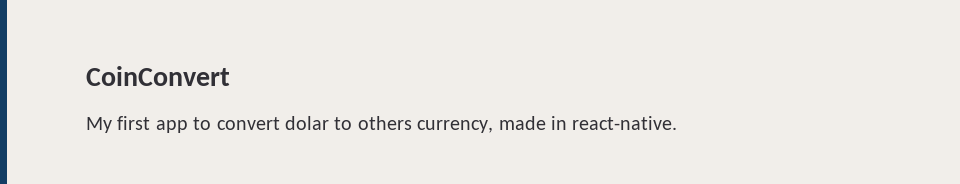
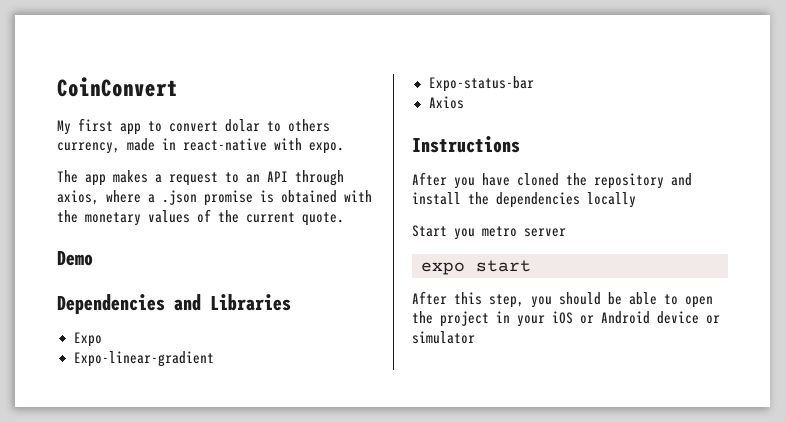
- My first app to convert dolar to others currency, made in react-native.
+ My first app to convert dolar to others currency, made in react-native with expo.
+ The app makes a request to an API through axios, where a .json promise is obtained with the monetary values of the current quote.
+ Demo
+ Dependencies and Libraries
+ Expo
+ Expo-linear-gradient
+ Expo-status-bar
+ Axios
+ Instructions
+ After you have cloned the repository and install the dependencies locally
+ Start you metro server
+ expo start
+ After this step, you should be able to open the project in your iOS or Android device or simulator

